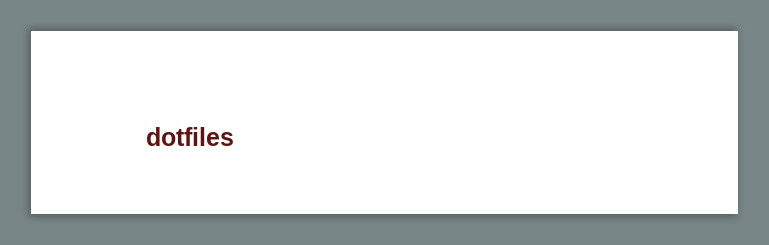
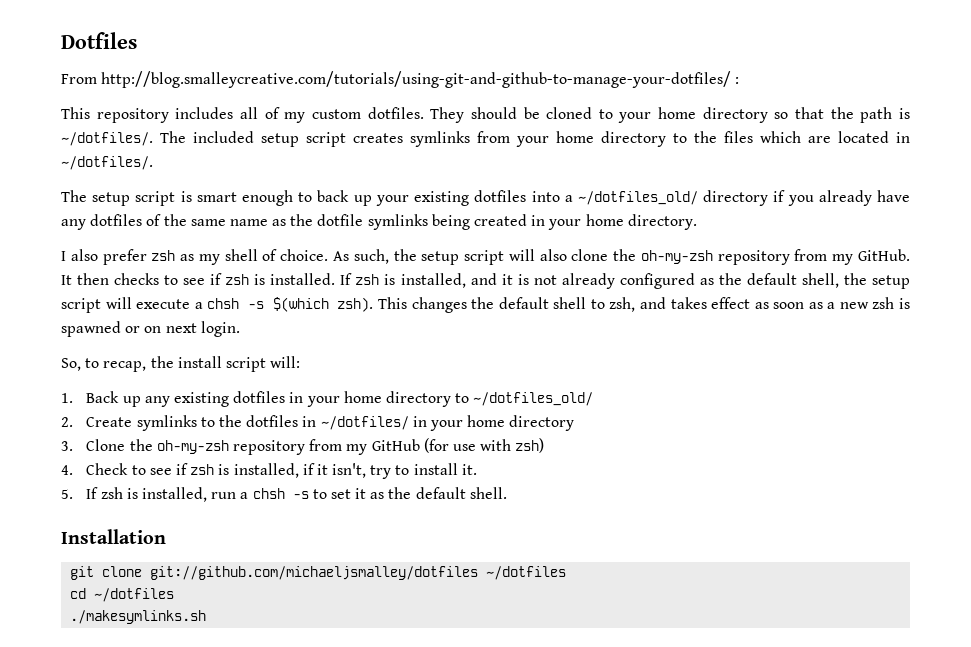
- dotfiles
+ Dotfiles
+ From http://blog.smalleycreative.com/tutorials/using-git-and-github-to-manage-your-dotfiles/ :
+ This repository includes all of my custom dotfiles. They should be cloned to your home directory so that the path is ~/dotfiles/. The included setup script creates symlinks from your home directory to the files which are located in ~/dotfiles/.
+ The setup script is smart enough to back up your existing dotfiles into a ~/dotfiles_old/ directory if you already have any dotfiles of the same name as the dotfile symlinks being created in your home directory.
+ I also prefer zsh as my shell of choice. As such, the setup script will also clone the oh-my-zsh repository from my GitHub. It then checks to see if zsh is installed. If zsh is installed, and it is not already configured as the default shell, the setup script will execute a chsh -s $(which zsh). This changes the default shell to zsh, and takes effect as soon as a new zsh is spawned or on next login.
+ So, to recap, the install script will:
+ 1. Back up any existing dotfiles in your home directory to ~/dotfiles_old/
+ 2. Create symlinks to the dotfiles in ~/dotfiles/ in your home directory
+ 3. Clone the oh-my-zsh repository from my GitHub (for use with zsh)
+ 4. Check to see if zsh is installed, if it isn't, try to install it.
+ 5. If zsh is installed, run a chsh -s to set it as the default shell.
+ Installation
+ git clone git://github.com/michaeljsmalley/dotfiles ~/dotfiles
+ cd ~/dotfiles
+ ./makesymlinks.sh

